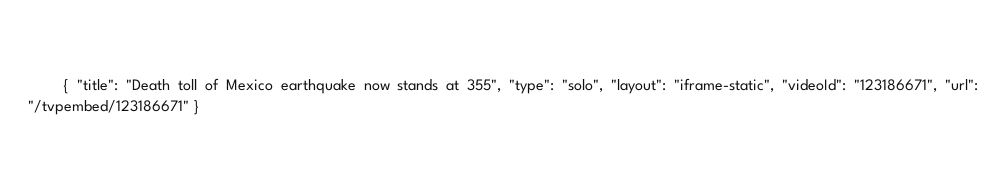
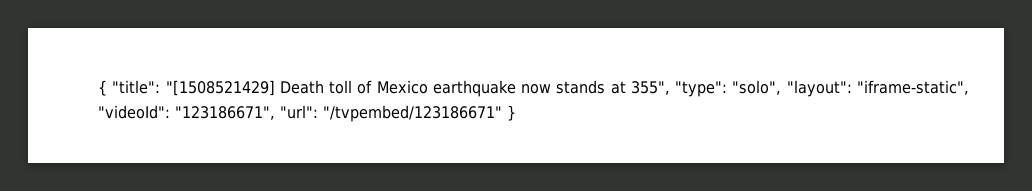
- { "title": "Death toll of Mexico earthquake now stands at 355", "type": "solo", "layout": "iframe-static", "videoId": "123186671", "url": "/tvpembed/123186671" }
+ { "title": "[1508521429] Death toll of Mexico earthquake now stands at 355", "type": "solo", "layout": "iframe-static", "videoId": "123186671", "url": "/tvpembed/123186671" }

